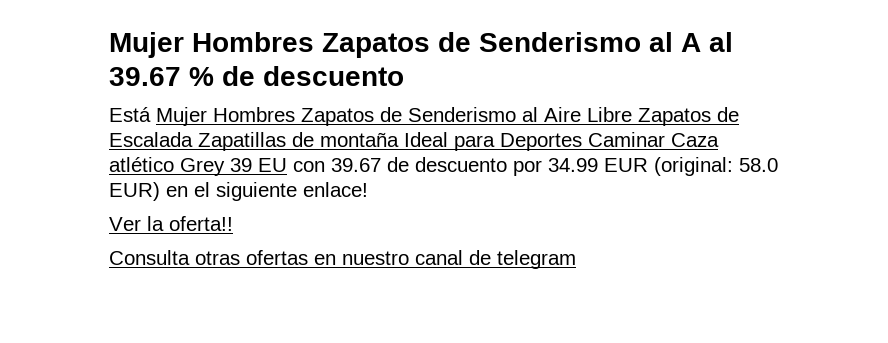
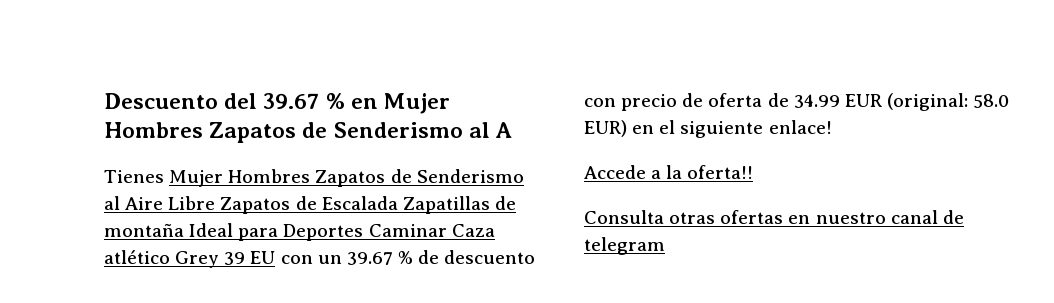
- Mujer Hombres Zapatos de Senderismo al A al 39.67 % de descuento
- Está Mujer Hombres Zapatos de Senderismo al Aire Libre Zapatos de Escalada Zapatillas de montaña Ideal para Deportes Caminar Caza atlético Grey 39 EU con 39.67 de descuento por 34.99 EUR (original: 58.0 EUR) en el siguiente enlace!
+ Descuento del 39.67 % en Mujer Hombres Zapatos de Senderismo al A
+ Tienes Mujer Hombres Zapatos de Senderismo al Aire Libre Zapatos de Escalada Zapatillas de montaña Ideal para Deportes Caminar Caza atlético Grey 39 EU con un 39.67 % de descuento con precio de oferta de 34.99 EUR (original: 58.0 EUR) en el siguiente enlace!
- Ver la oferta!!
+ Accede a la oferta!!

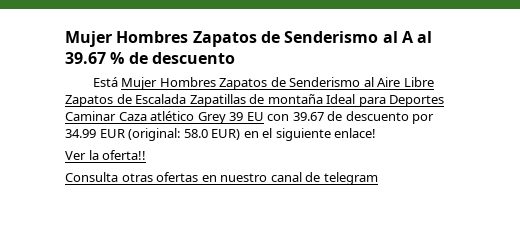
- Descuento del 39.67 % en Mujer Hombres Zapatos de Senderismo al A
- Tienes Mujer Hombres Zapatos de Senderismo al Aire Libre Zapatos de Escalada Zapatillas de montaña Ideal para Deportes Caminar Caza atlético Grey 39 EU con un 39.67 % de descuento con precio de oferta de 34.99 EUR (original: 58.0 EUR) en el siguiente enlace!
+ Mujer Hombres Zapatos de Senderismo al A al 39.67 % de descuento
+ Está Mujer Hombres Zapatos de Senderismo al Aire Libre Zapatos de Escalada Zapatillas de montaña Ideal para Deportes Caminar Caza atlético Grey 39 EU con 39.67 de descuento por 34.99 EUR (original: 58.0 EUR) en el siguiente enlace!
- Accede a la oferta!!
+ Ver la oferta!!

